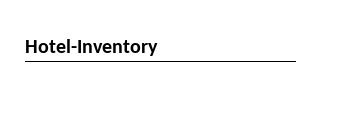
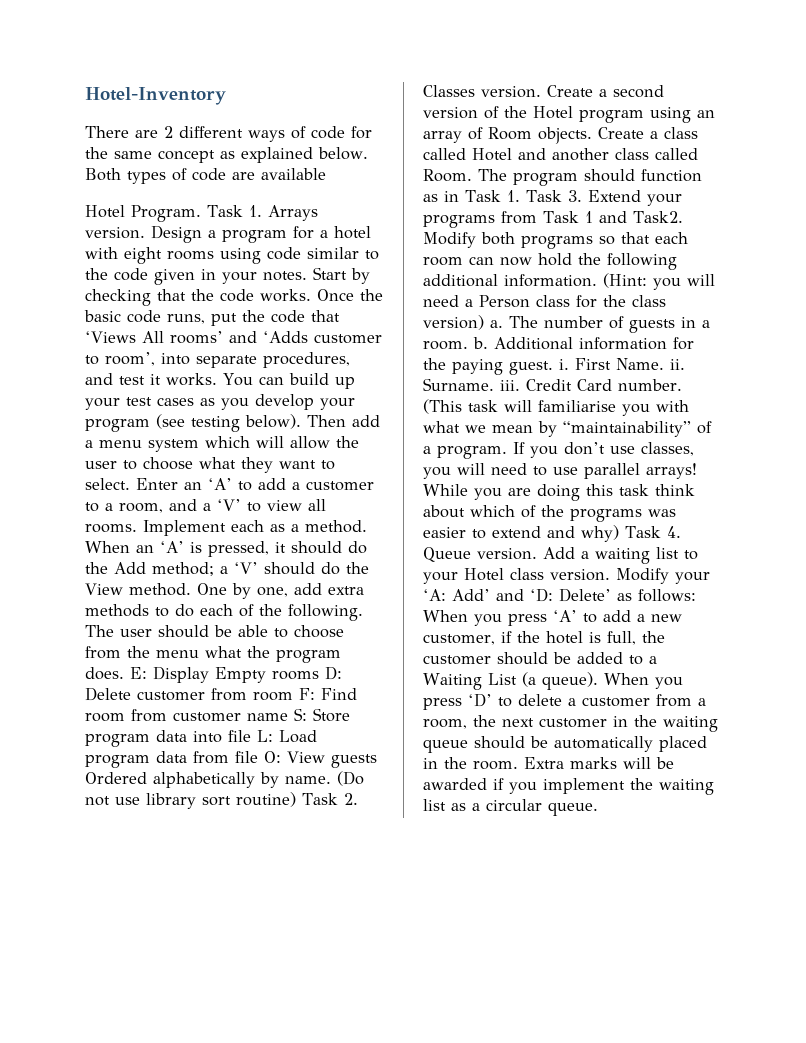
+ There are 2 different ways of code for the same concept as explained below. Both types of code are available
+ Hotel Program. Task 1. Arrays version. Design a program for a hotel with eight rooms using code similar to the code given in your notes. Start by checking that the code works. Once the basic code runs, put the code that ‘Views All rooms’ and ‘Adds customer to room’, into separate procedures, and test it works. You can build up your test cases as you develop your program (see testing below). Then add a menu system which will allow the user to choose what they want to select. Enter an ‘A’ to add a customer to a room, and a ‘V’ to view all rooms. Implement each as a method. When an ‘A’ is pressed, it should do the Add method; a ‘V’ should do the View method. One by one, add extra methods to do each of the following. The user should be able to choose from the menu what the program does. E: Display Empty rooms D: Delete customer from room F: Find room from customer name S: Store program data into file L: Load program data from file O: View guests Ordered alphabetically by name. (Do not use library sort routine) Task 2. Classes version. Create a second version of the Hotel program using an array of Room objects. Create a class called Hotel and another class called Room. The program should function as in Task 1. Task 3. Extend your programs from Task 1 and Task2. Modify both programs so that each room can now hold the following additional information. (Hint: you will need a Person class for the class version) a. The number of guests in a room. b. Additional information for the paying guest. i. First Name. ii. Surname. iii. Credit Card number. (This task will familiarise you with what we mean by “maintainability” of a program. If you don’t use classes, you will need to use parallel arrays! While you are doing this task think about which of the programs was easier to extend and why) Task 4. Queue version. Add a waiting list to your Hotel class version. Modify your ‘A: Add’ and ‘D: Delete’ as follows: When you press ‘A’ to add a new customer, if the hotel is full, the customer should be added to a Waiting List (a queue). When you press ‘D’ to delete a customer from a room, the next customer in the waiting queue should be automatically placed in the room. Extra marks will be awarded if you implement the waiting list as a circular queue.

